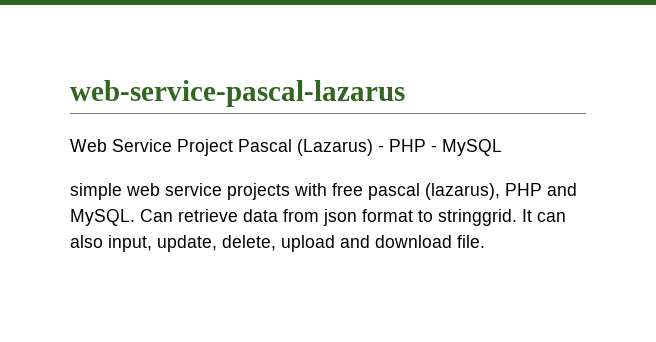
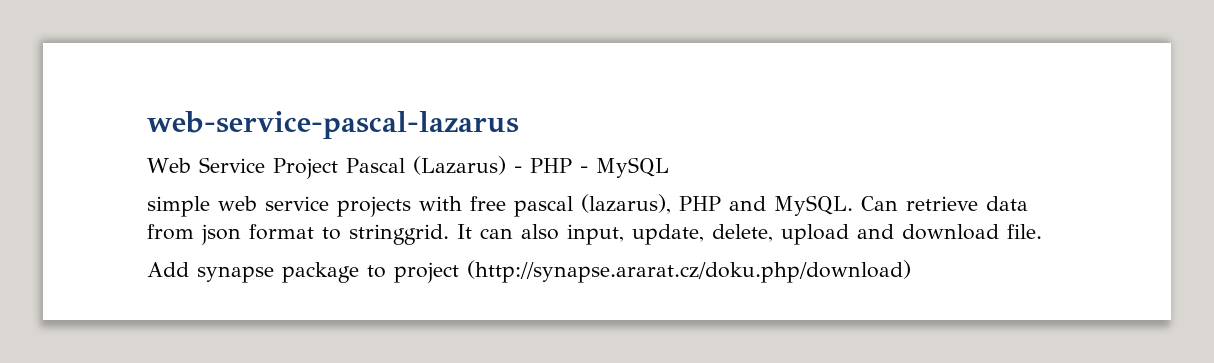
+ Add synapse package to project (http://synapse.ararat.cz/doku.php/download)

